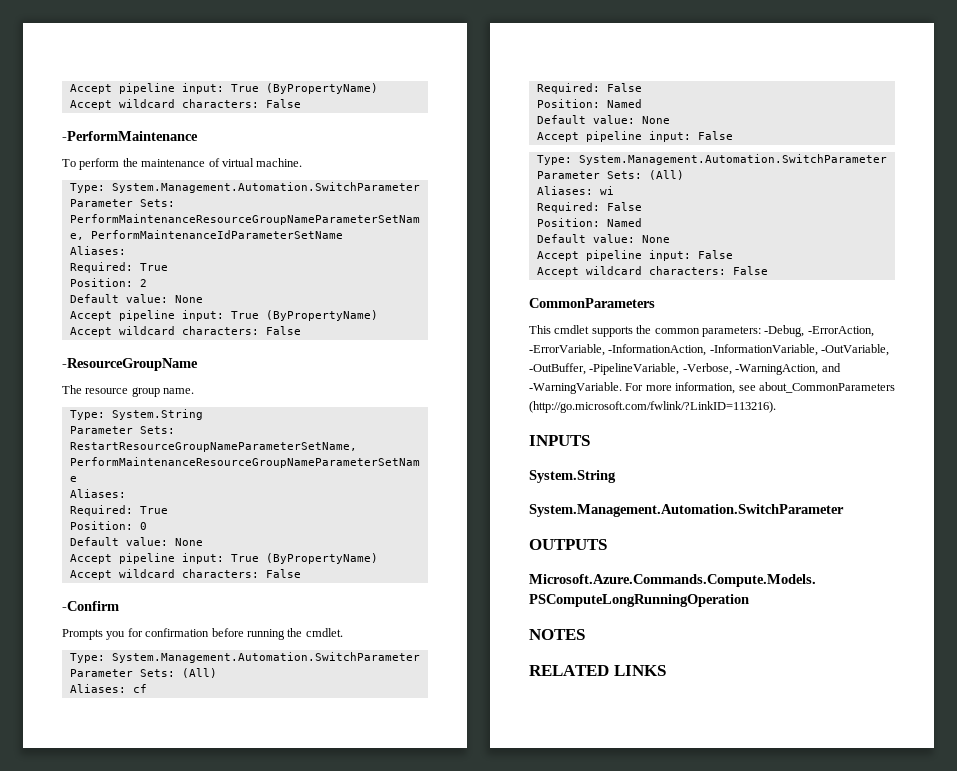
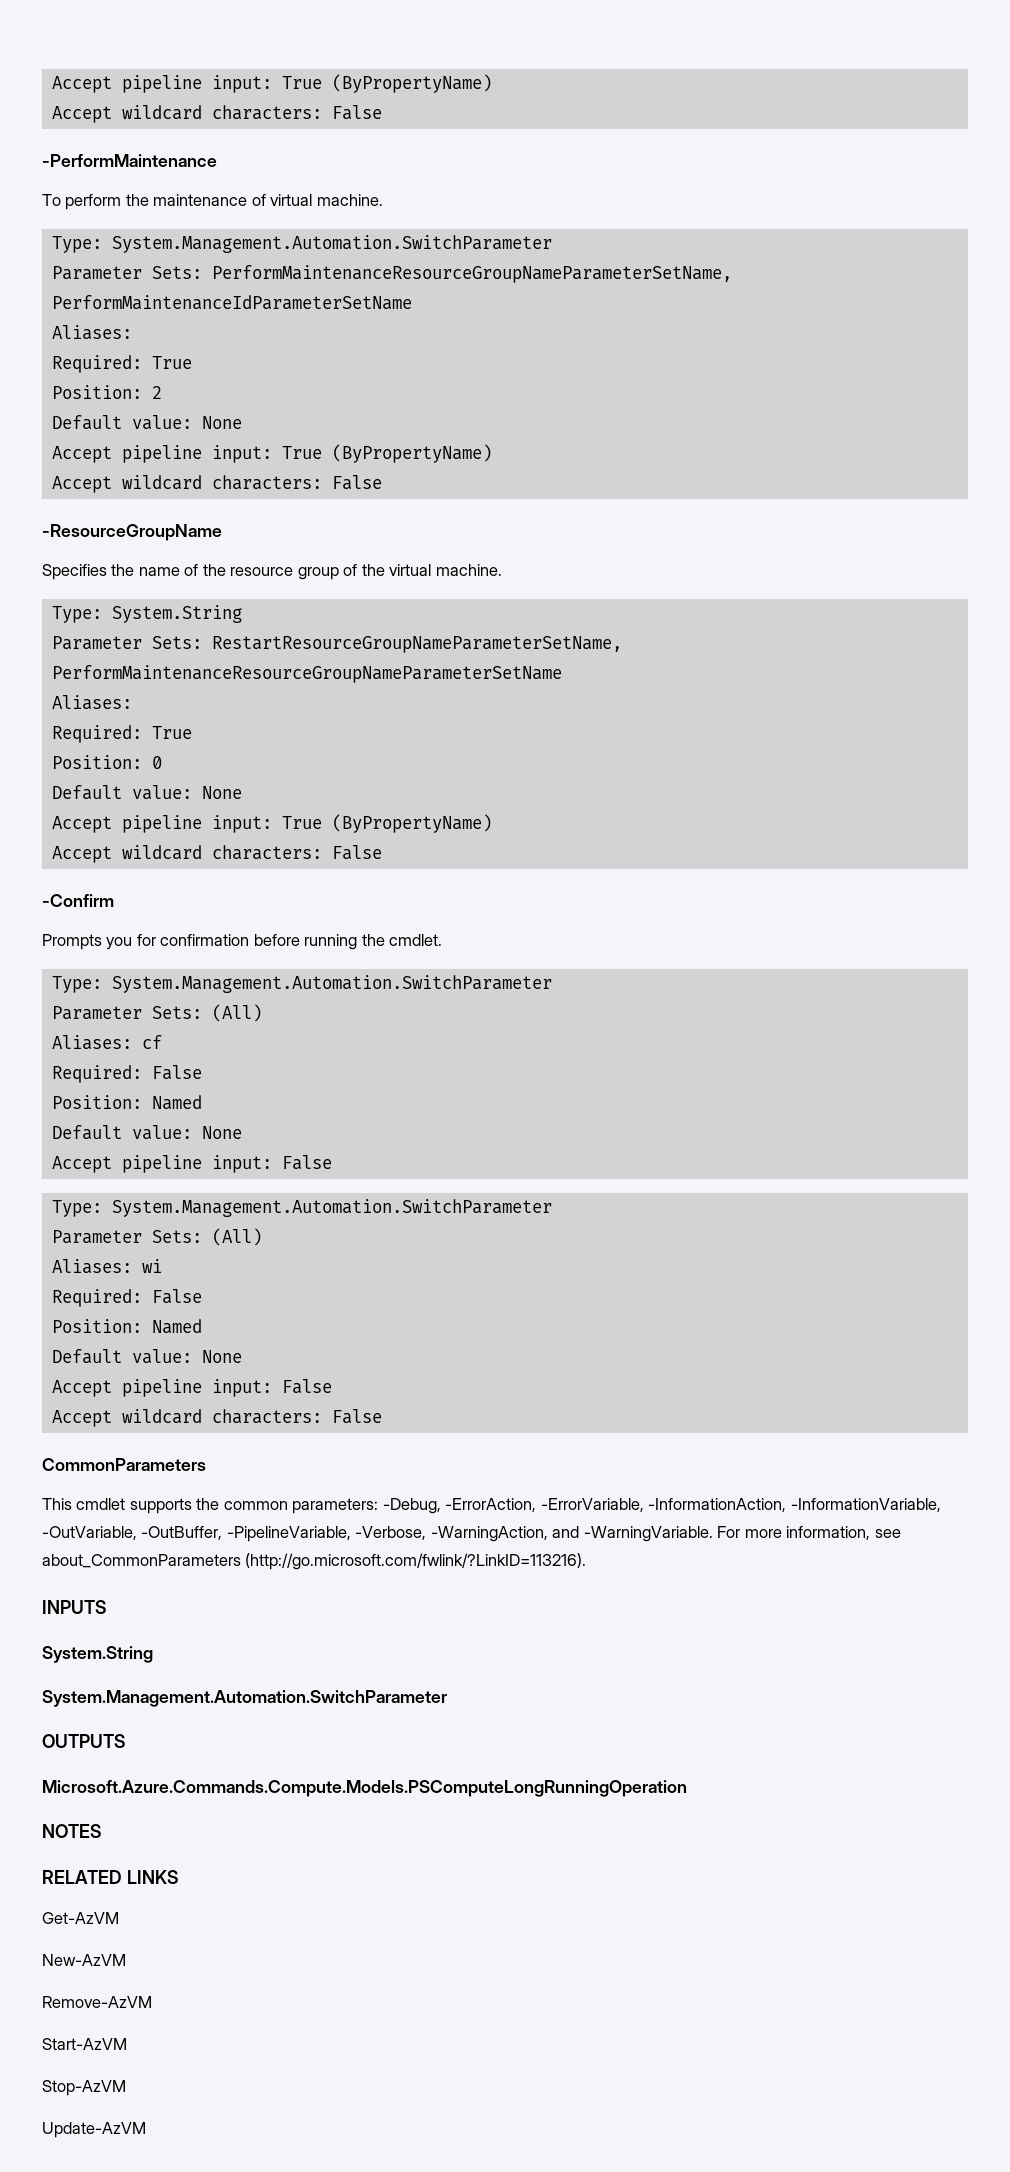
- The resource group name.
+ Specifies the name of the resource group of the virtual machine.
+ Get-AzVM
+ New-AzVM
+ Remove-AzVM
+ Start-AzVM
+ Stop-AzVM
+ Update-AzVM

